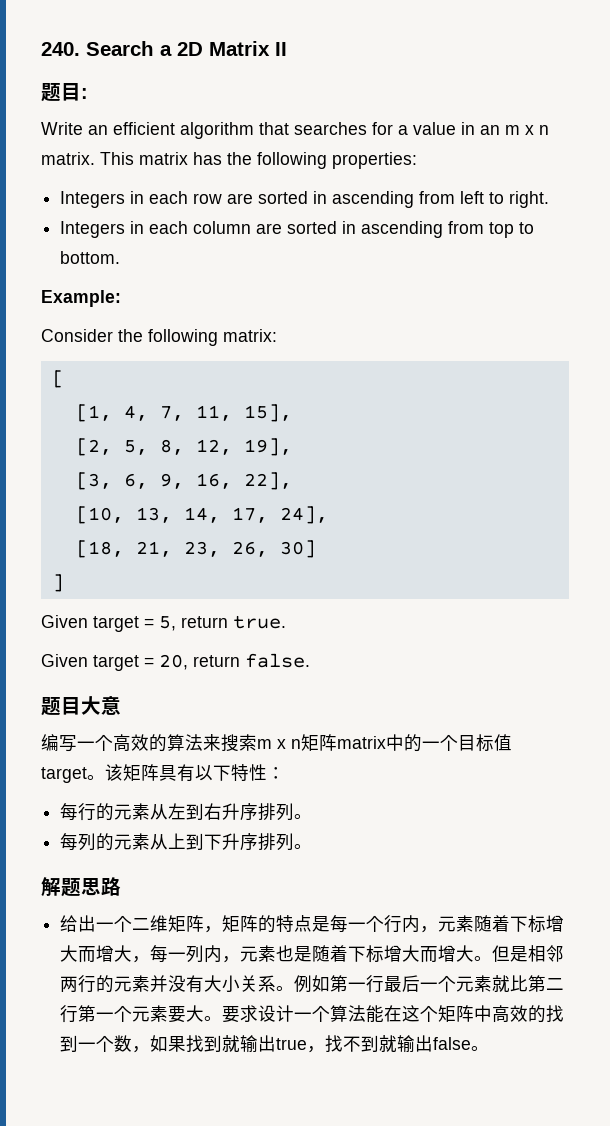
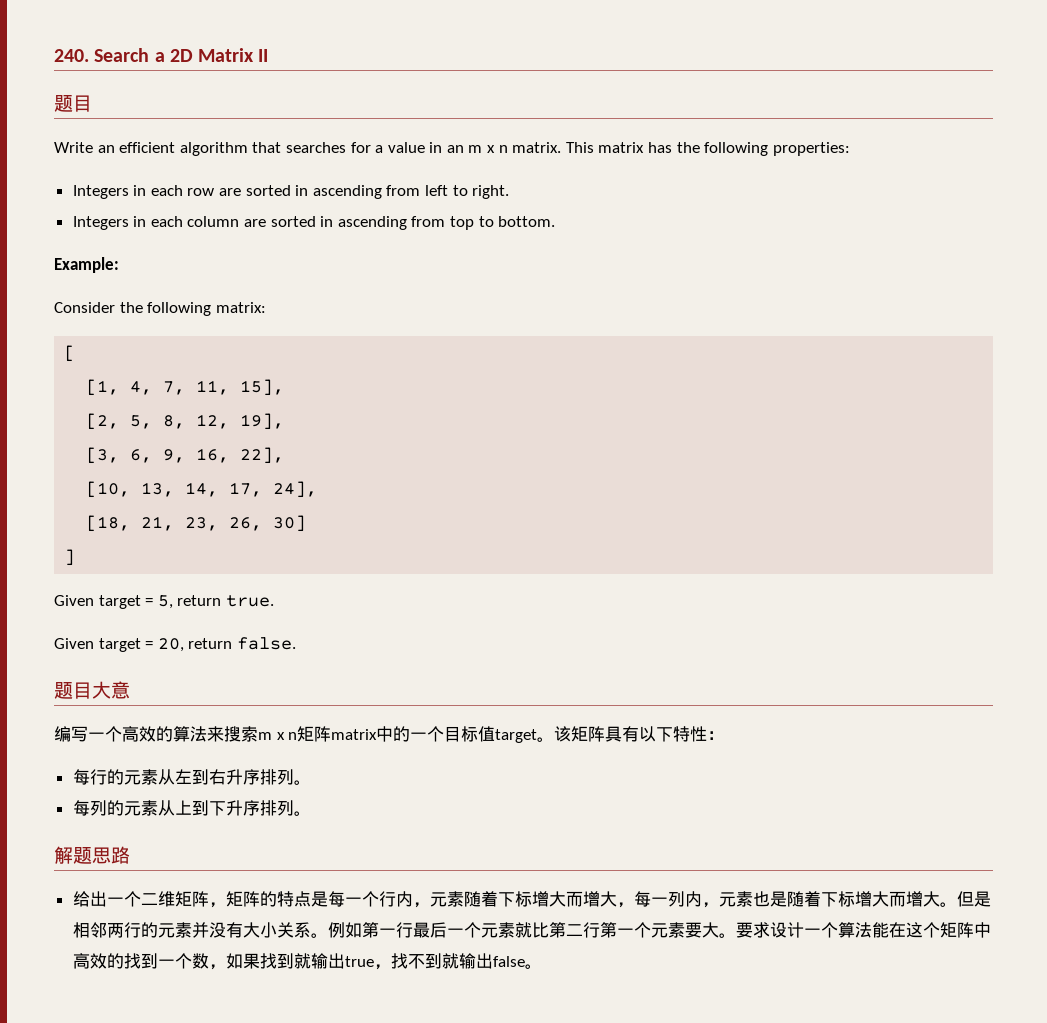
  240. Search a 2D Matrix II
- 题目:
+ 题目

